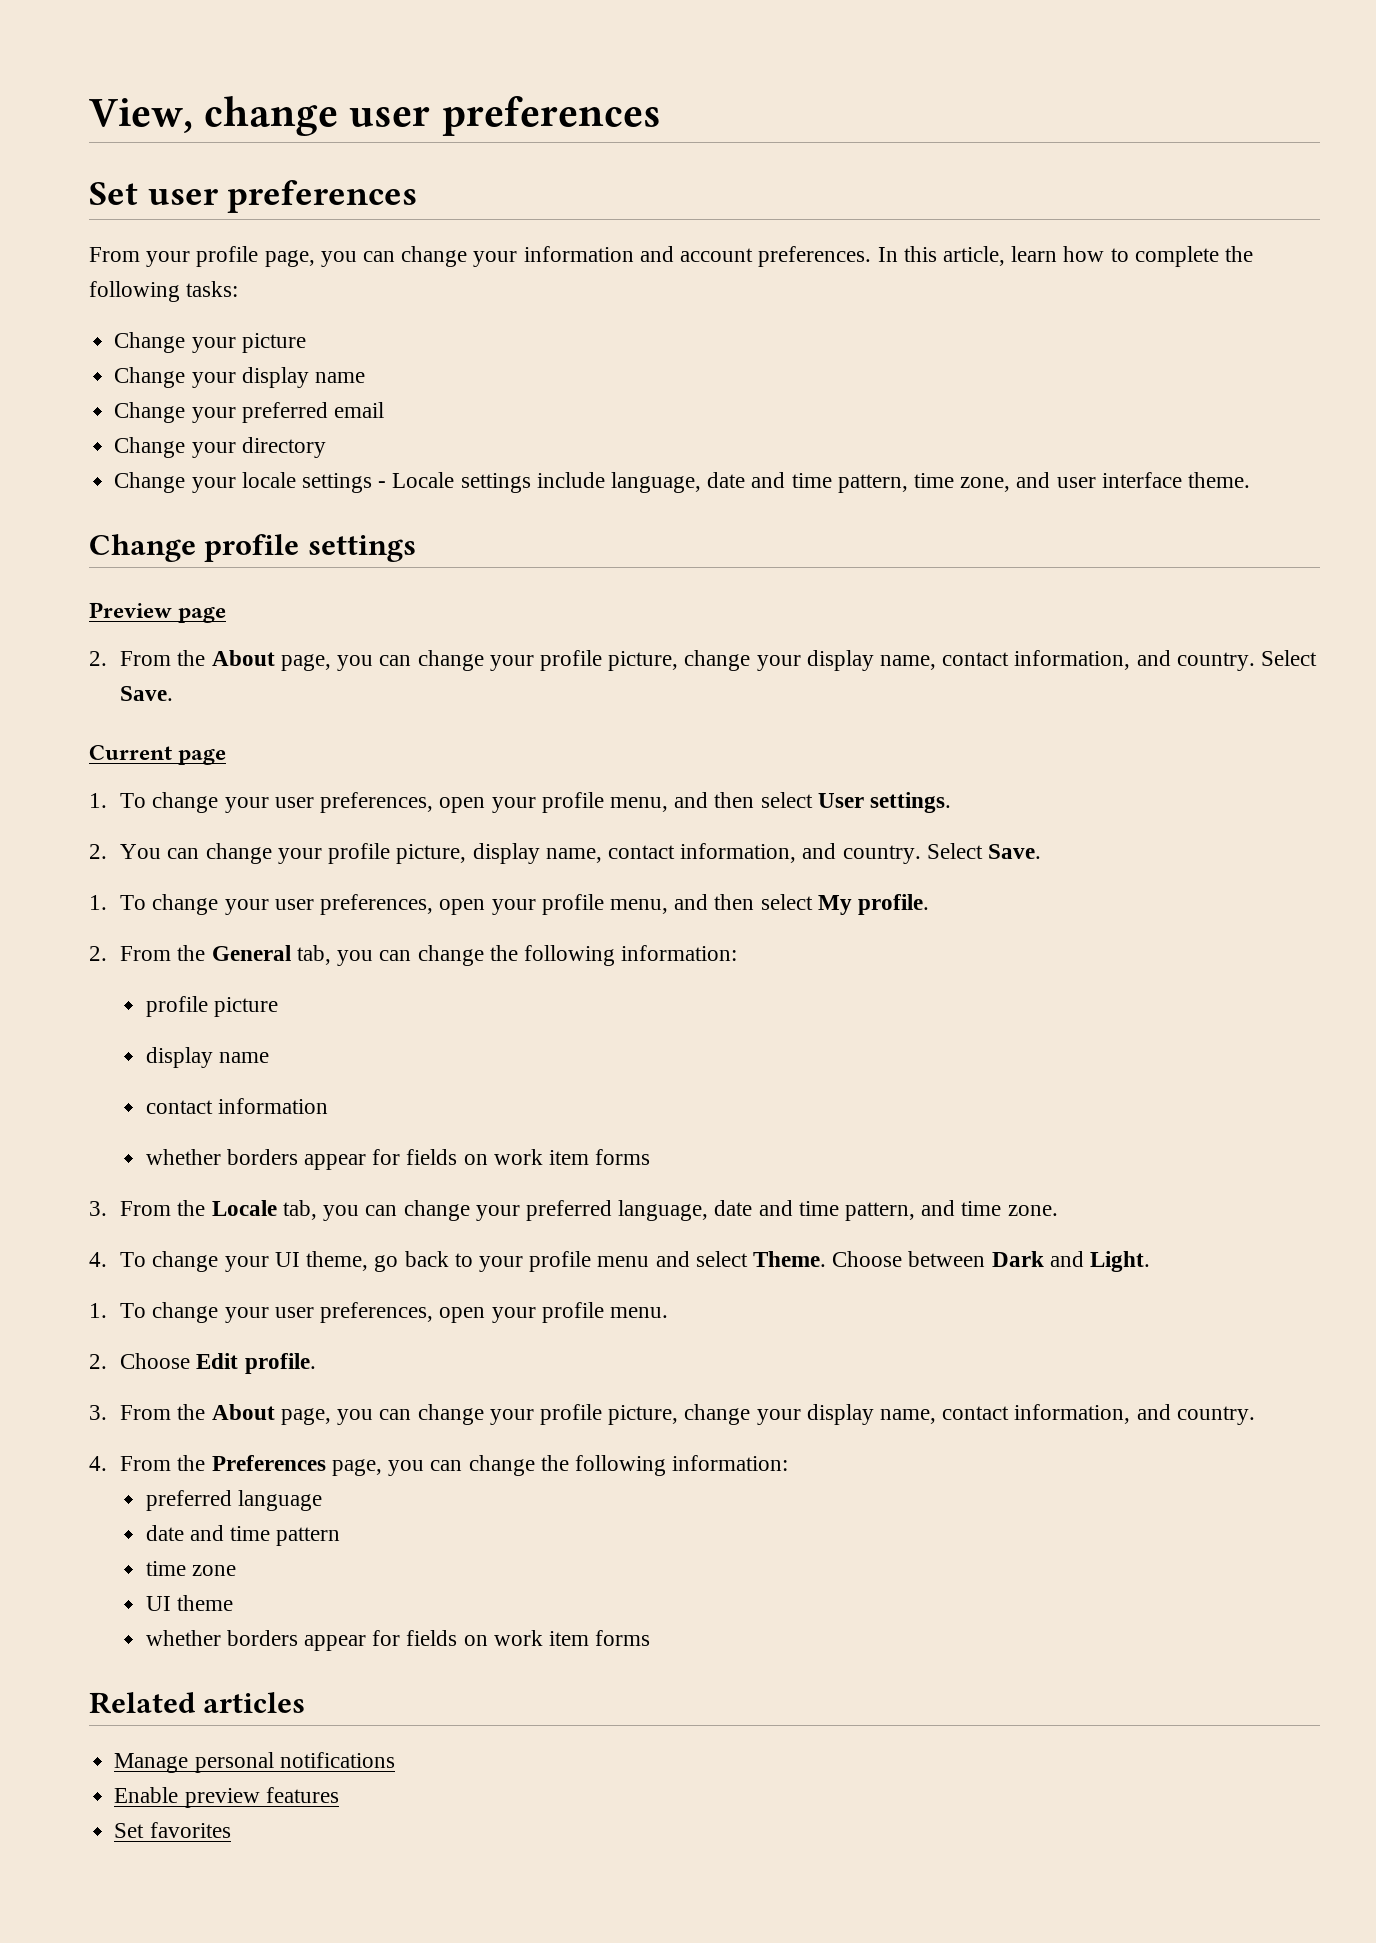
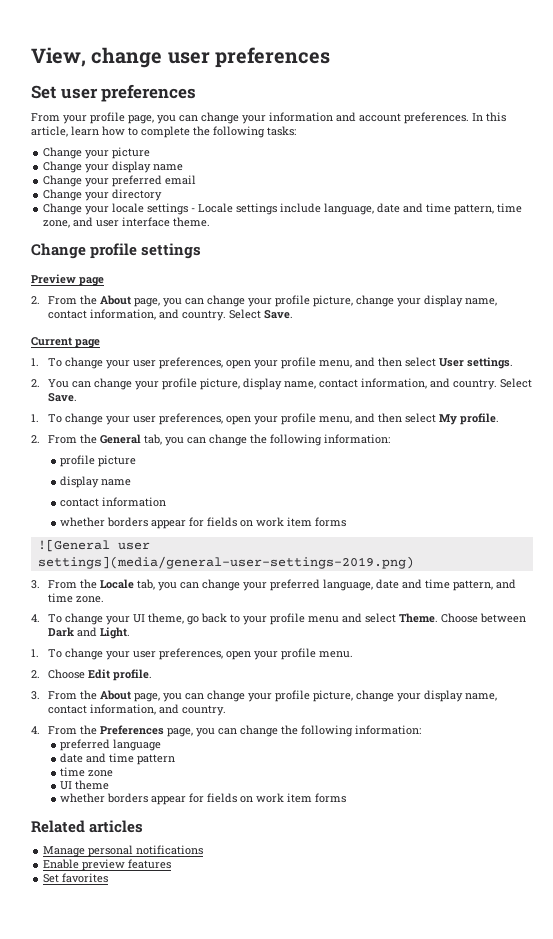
+ ![General user settings](media/general-user-settings-2019.png)

